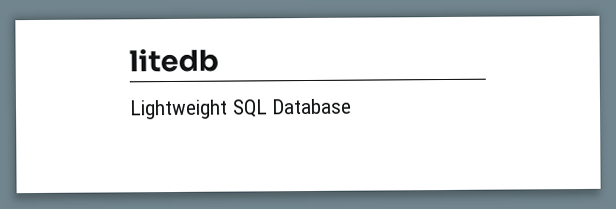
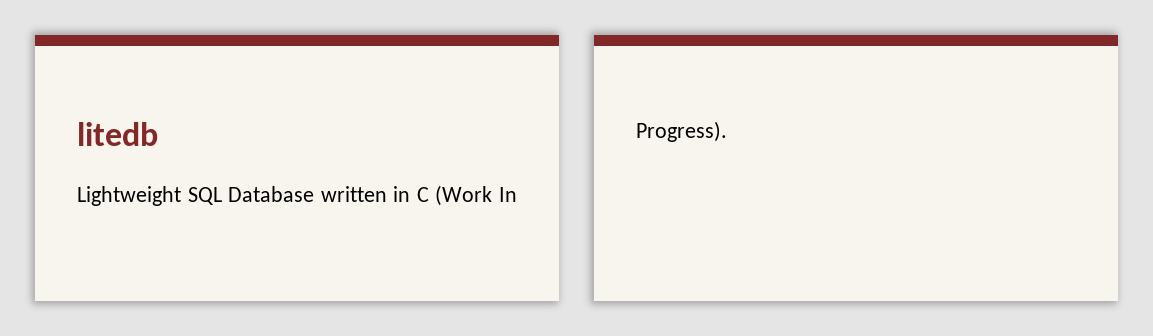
- Lightweight SQL Database
+ Lightweight SQL Database written in C (Work In Progress).

